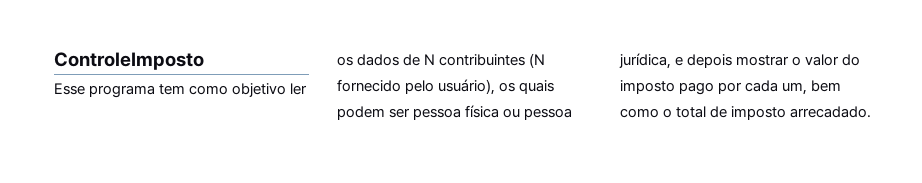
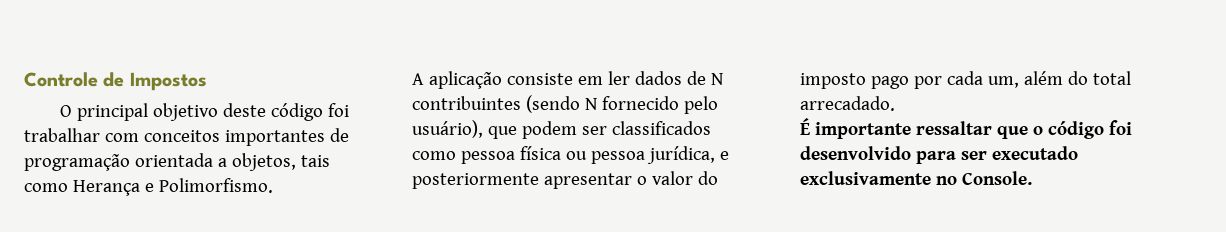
- ControleImposto
- Esse programa tem como objetivo ler os dados de N contribuintes (N fornecido pelo usuário), os quais podem ser pessoa física ou pessoa jurídica, e depois mostrar o valor do imposto pago por cada um, bem como o total de imposto arrecadado.
+ Controle de Impostos
+ O principal objetivo deste código foi trabalhar com conceitos importantes de programação orientada a objetos, tais como Herança e Polimorfismo.
+ A aplicação consiste em ler dados de N contribuintes (sendo N fornecido pelo usuário), que podem ser classificados como pessoa física ou pessoa jurídica, e posteriormente apresentar o valor do imposto pago por cada um, além do total arrecadado.
+ É importante ressaltar que o código foi desenvolvido para ser executado exclusivamente no Console.

